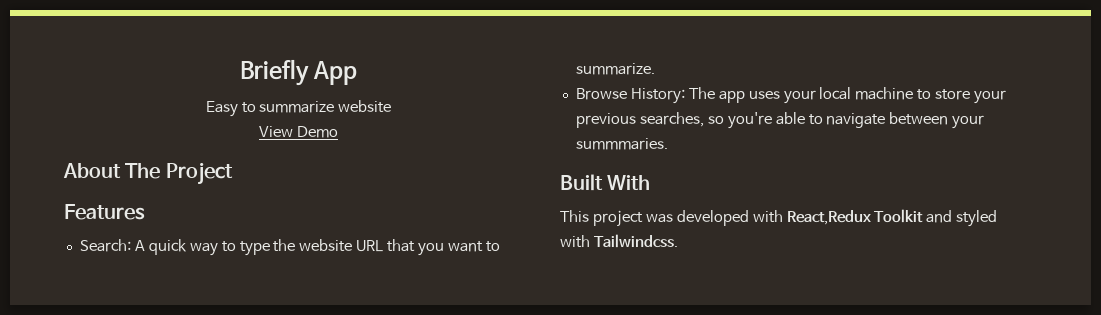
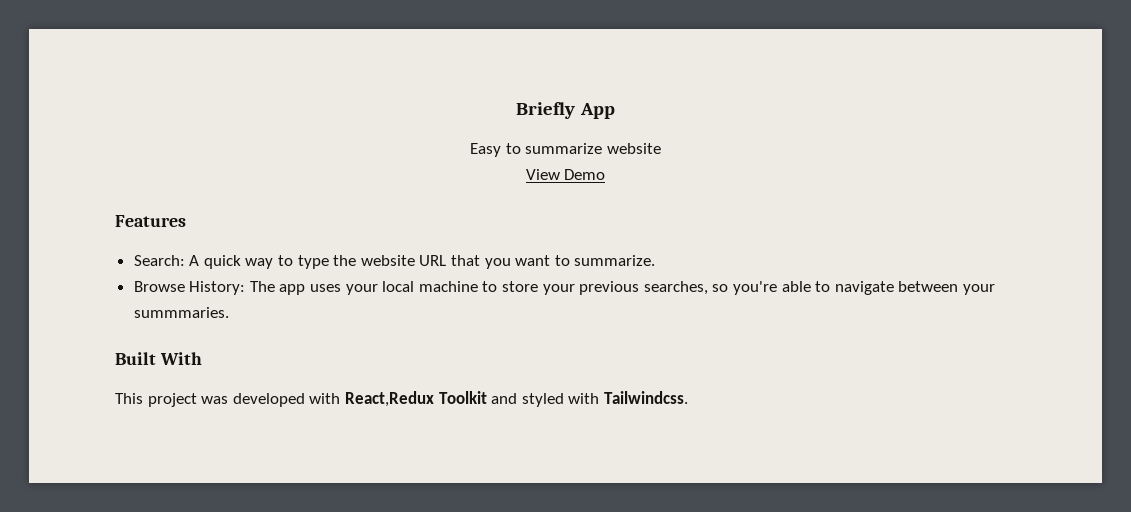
- About The Project

